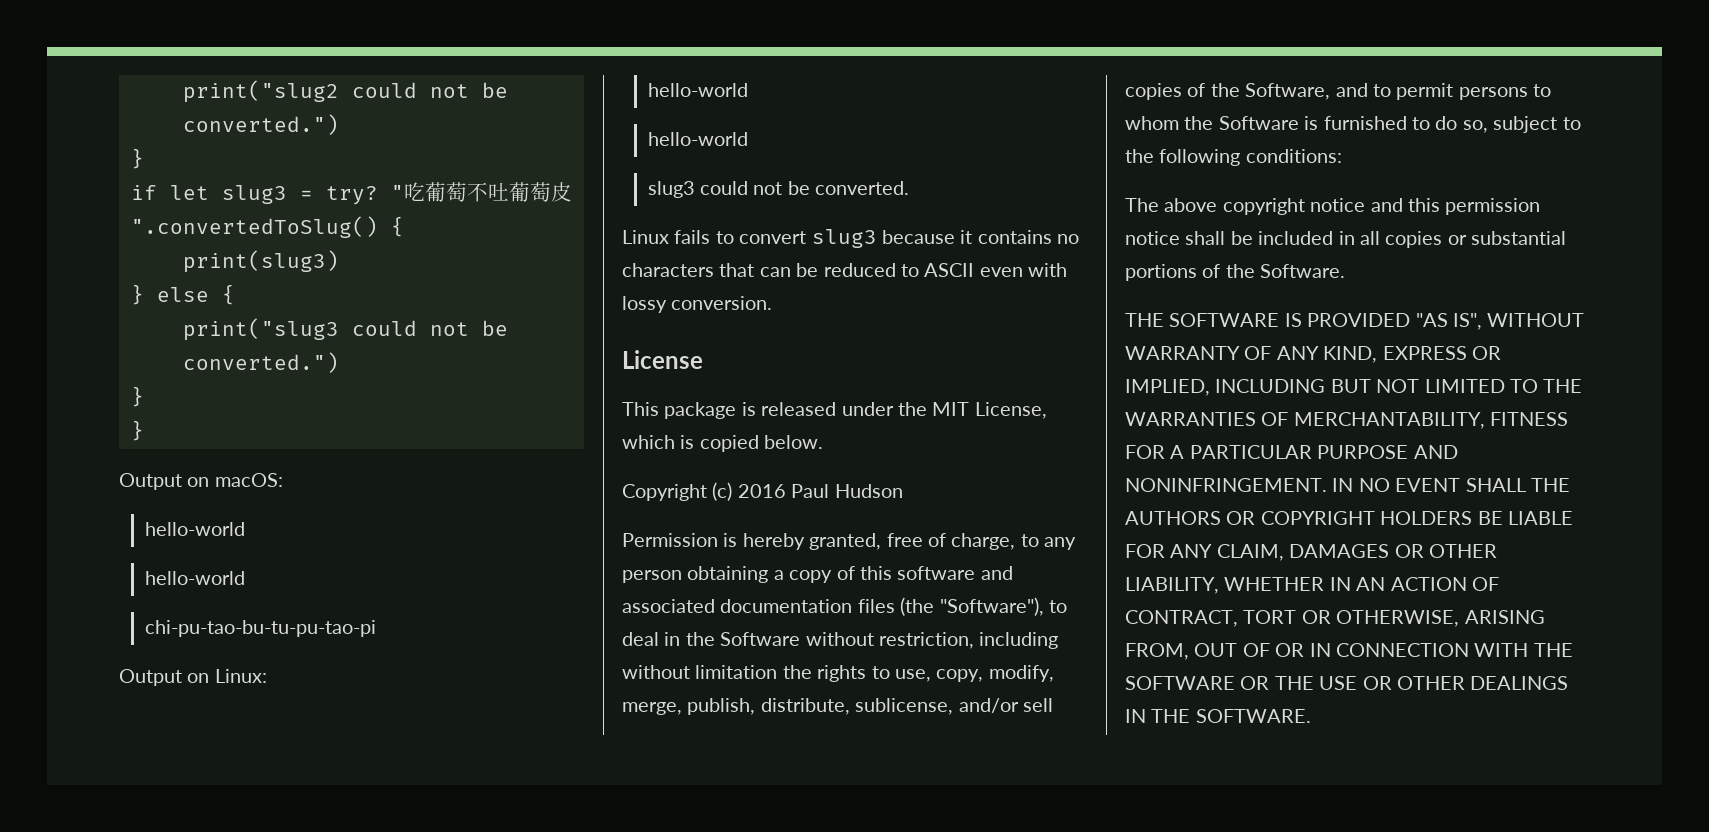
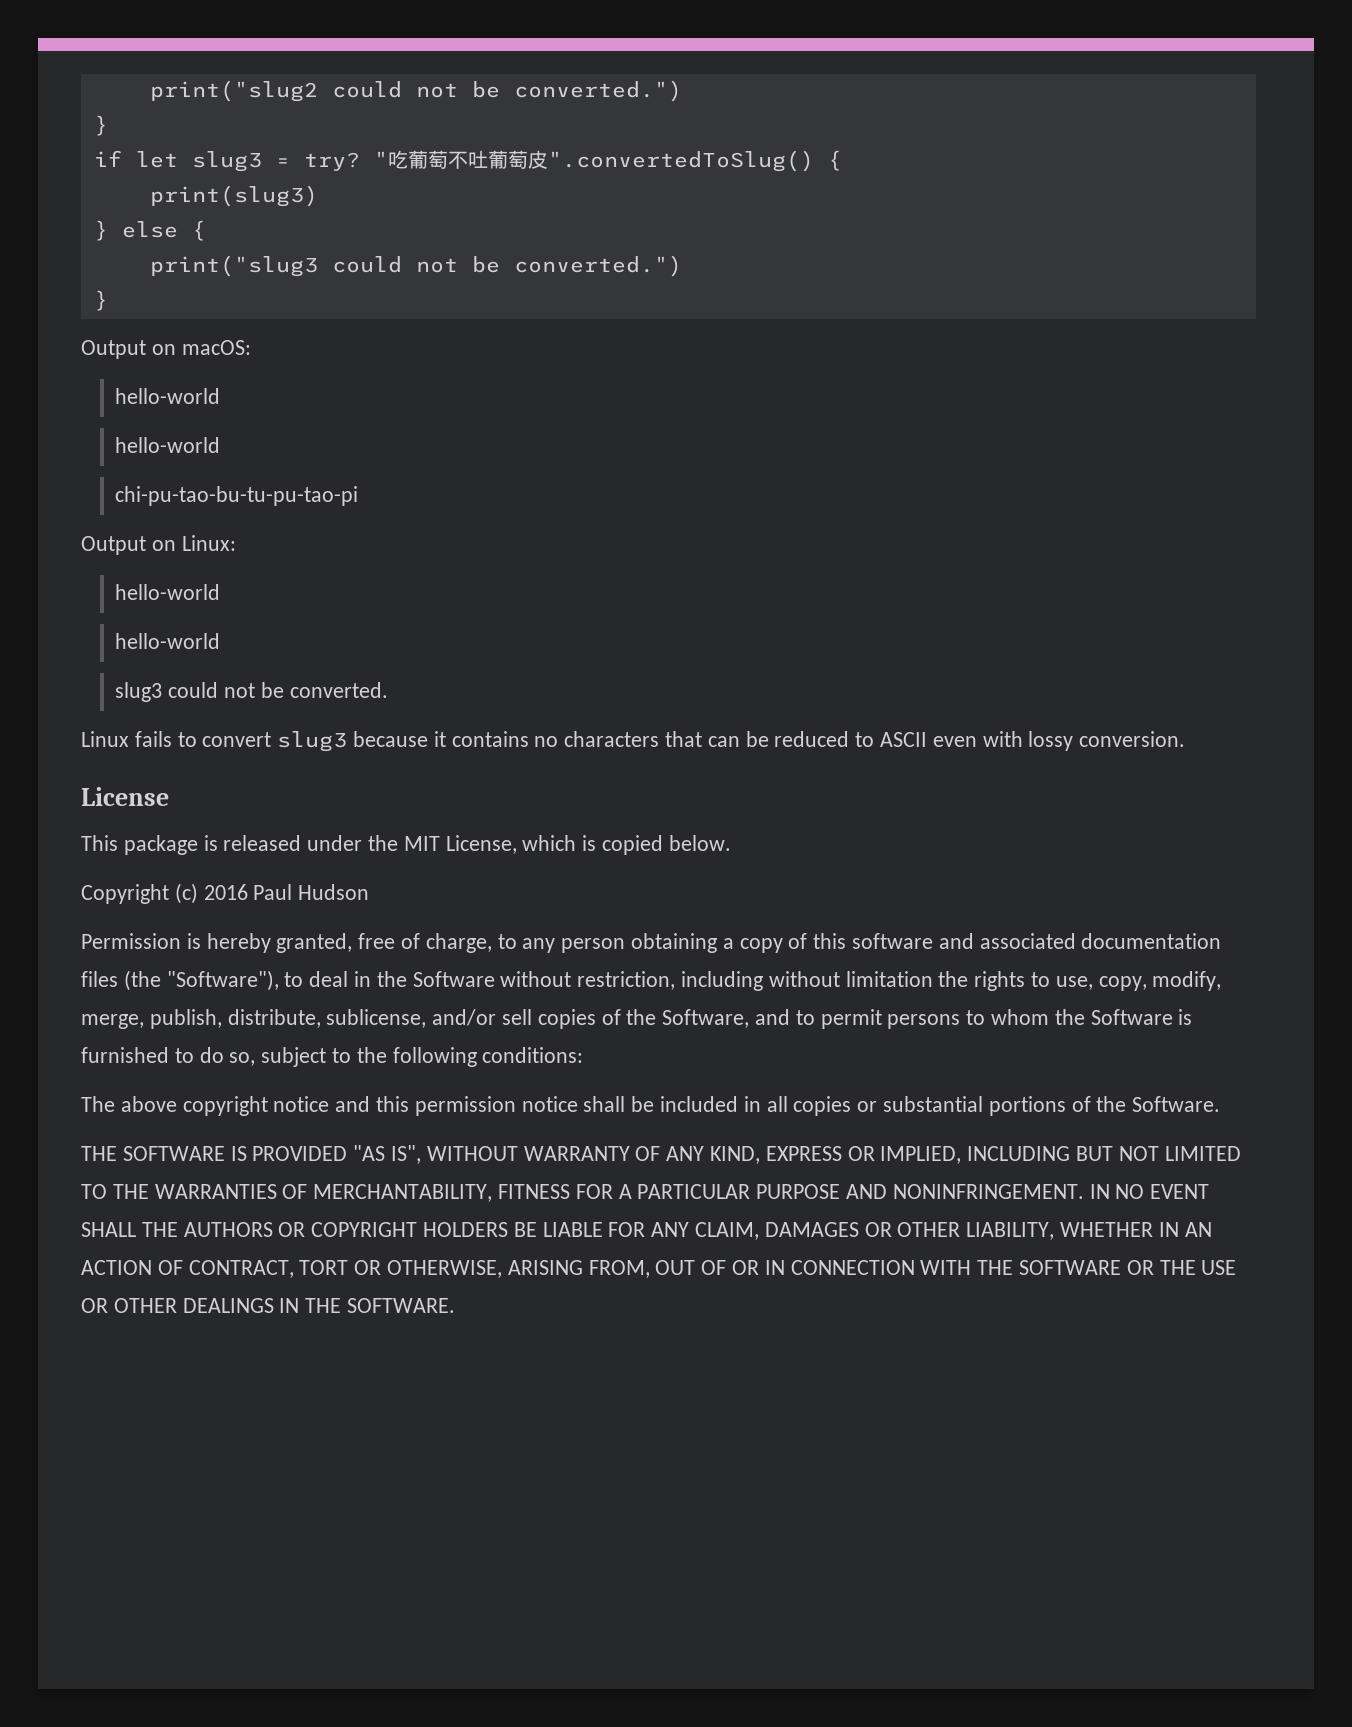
  print("slug3 could not be converted.")
- }

